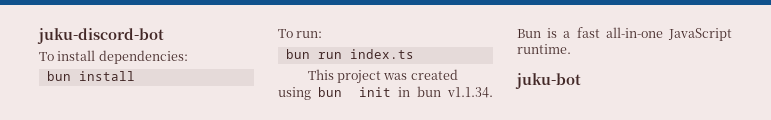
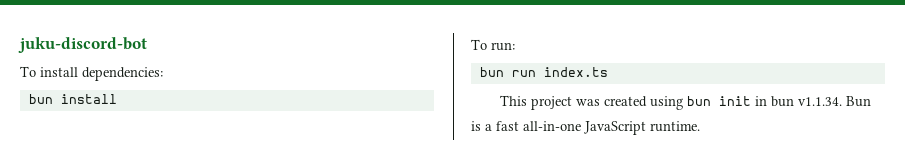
- juku-bot

